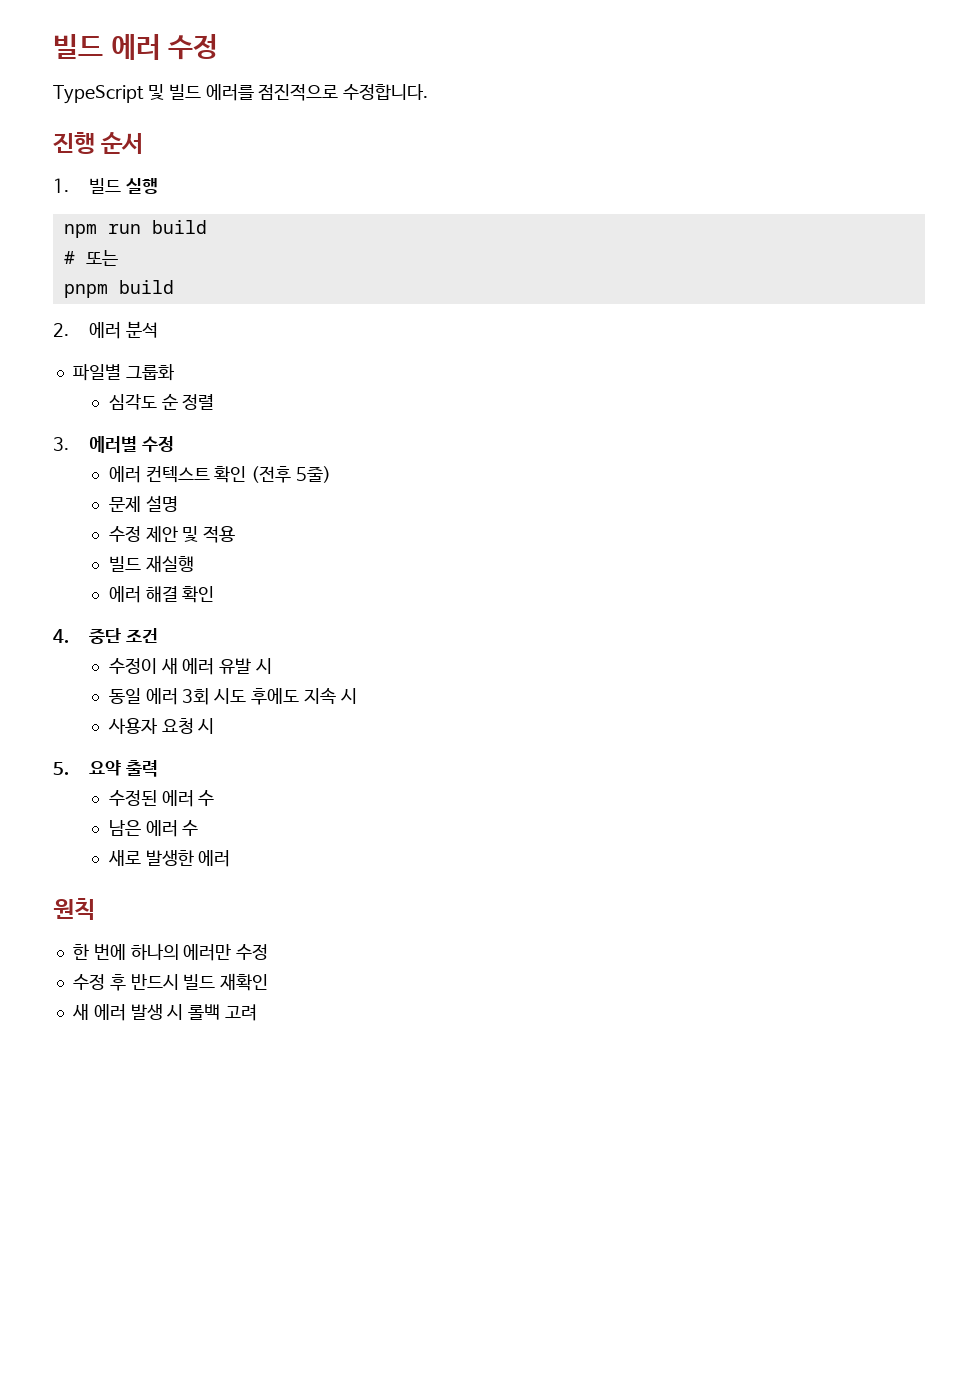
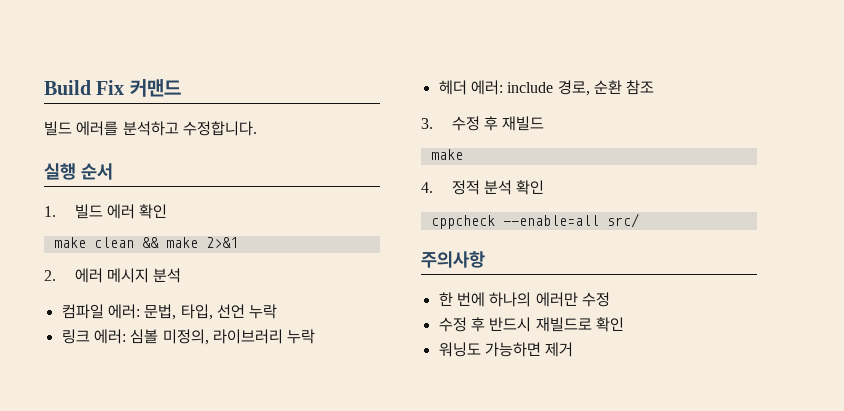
- 빌드 에러 수정
- TypeScript 및 빌드 에러를 점진적으로 수정합니다.
+ Build Fix 커맨드
+ 빌드 에러를 분석하고 수정합니다.
- 진행 순서
+ 실행 순서
- 1. 빌드 실행
- npm run build
- # 또는
- pnpm build
+ 1. 빌드 에러 확인
+ make clean && make 2>&1
- 2. 에러 분석
+ 2. 에러 메시지 분석
- 파일별 그룹화
- 심각도 순 정렬
+ 컴파일 에러: 문법, 타입, 선언 누락
+ 링크 에러: 심볼 미정의, 라이브러리 누락
+ 헤더 에러: include 경로, 순환 참조
- 3. 에러별 수정
- 에러 컨텍스트 확인 (전후 5줄)
- 문제 설명
- 수정 제안 및 적용
- 빌드 재실행
- 에러 해결 확인
- 4. 중단 조건
- 수정이 새 에러 유발 시
- 동일 에러 3회 시도 후에도 지속 시
- 사용자 요청 시
- 5. 요약 출력
- 수정된 에러 수
- 남은 에러 수
- 새로 발생한 에러
- 원칙
+ 3. 수정 후 재빌드
+ make
+ 4. 정적 분석 확인
+ cppcheck --enable=all src/
+ 주의사항
- 수정 후 반드시 빌드 재확인
- 새 에러 발생 시 롤백 고려
+ 수정 후 반드시 재빌드로 확인
+ 워닝도 가능하면 제거

